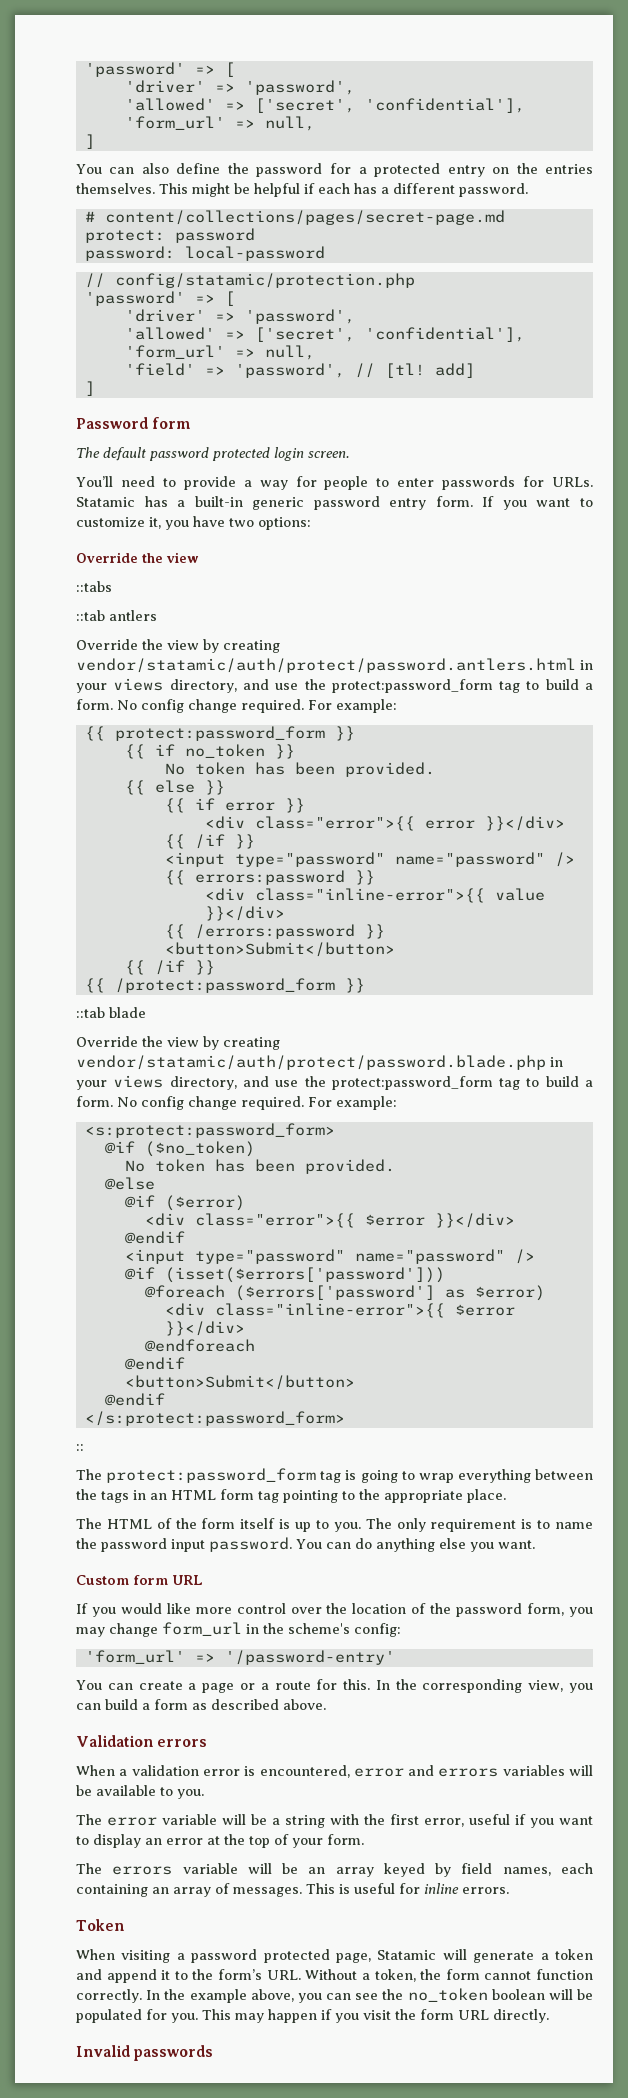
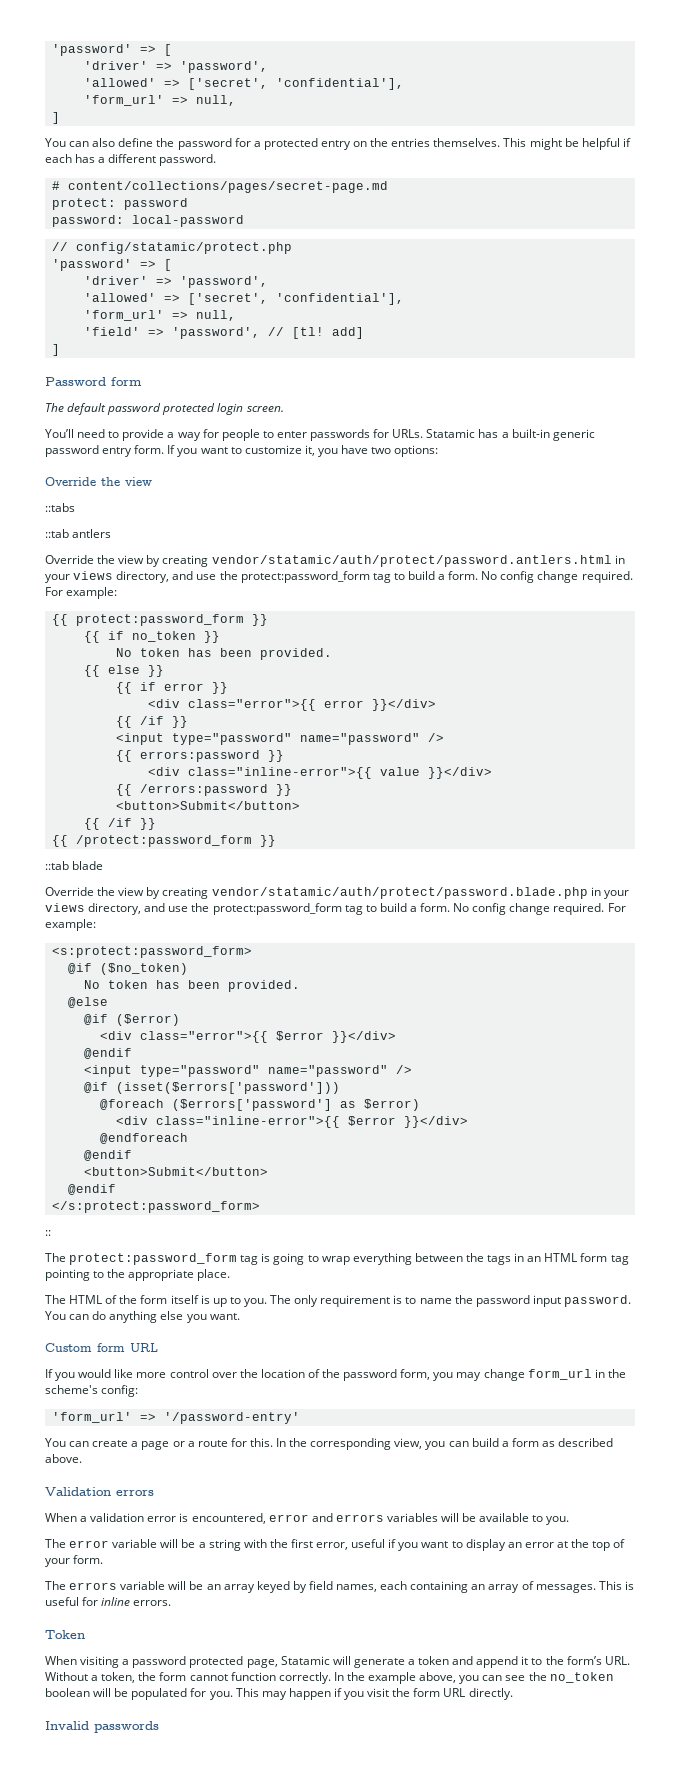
- // config/statamic/protection.php
+ // config/statamic/protect.php

